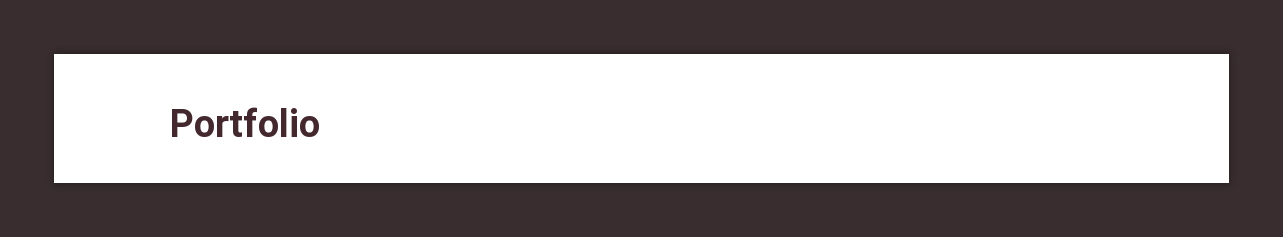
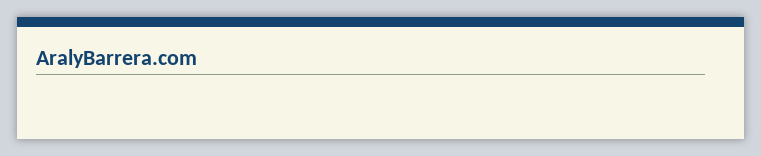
- Portfolio
+ AralyBarrera.com

